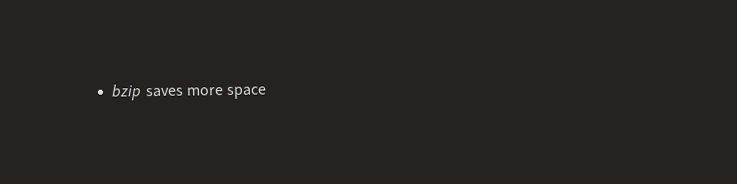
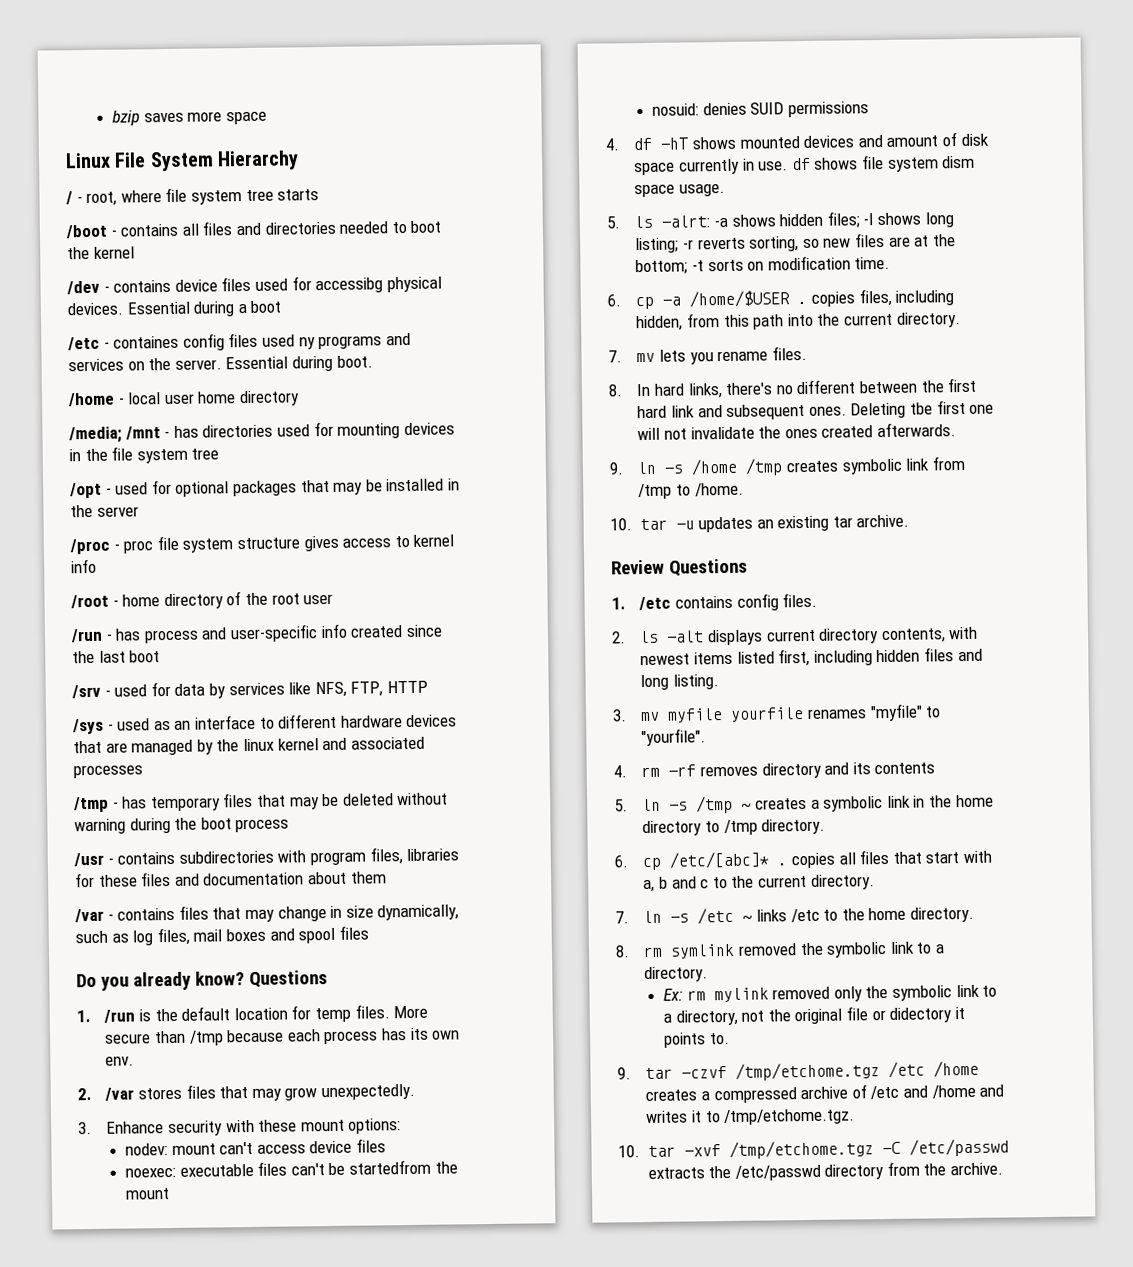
+ Linux File System Hierarchy
+ / - root, where file system tree starts
+ /boot - contains all files and directories needed to boot the kernel
+ /dev - contains device files used for accessibg physical devices. Essential during a boot
+ /etc - containes config files used ny programs and services on the server. Essential during boot.
+ /home - local user home directory
+ /media; /mnt - has directories used for mounting devices in the file system tree
+ /opt - used for optional packages that may be installed in the server
+ /proc - proc file system structure gives access to kernel info
+ /root - home directory of the root user
+ /run - has process and user-specific info created since the last boot
+ /srv - used for data by services like NFS, FTP, HTTP
+ /sys - used as an interface to different hardware devices that are managed by the linux kernel and associated processes
+ /tmp - has temporary files that may be deleted without warning during the boot process
+ /usr - contains subdirectories with program files, libraries for these files and documentation about them
+ /var - contains files that may change in size dynamically, such as log files, mail boxes and spool files
+ Do you already know? Questions
+ 1. /run is the default location for temp files. More secure than /tmp because each process has its own env.
+ 2. /var stores files that may grow unexpectedly.
+ 3. Enhance security with these mount options:
+ nodev: mount can't access device files
+ noexec: executable files can't be startedfrom the mount
+ nosuid: denies SUID permissions
+ 4. df -hT shows mounted devices and amount of disk space currently in use. df shows file system dism space usage.
+ 5. ls -alrt: -a shows hidden files; -l shows long listing; -r reverts sorting, so new files are at the bottom; -t sorts on modification time.
+ 6. cp -a /home/$USER . copies files, including hidden, from this path into the current directory.
+ 7. mv lets you rename files.
+ 8. In hard links, there's no different between the first hard link and subsequent ones. Deleting tbe first one will not invalidate the ones created afterwards.
+ 9. ln -s /home /tmp creates symbolic link from /tmp to /home.
+ 10. tar -u updates an existing tar archive.
+ Review Questions
+ 1. /etc contains config files.
+ 2. ls -alt displays current directory contents, with newest items listed first, including hidden files and long listing.
+ 3. mv myfile yourfile renames "myfile" to "yourfile".
+ 4. rm -rf removes directory and its contents
+ 5. ln -s /tmp ~ creates a symbolic link in the home directory to /tmp directory.
+ 6. cp /etc/[abc]* . copies all files that start with a, b and c to the current directory.
+ 7. ln -s /etc ~ links /etc to the home directory.
+ 8. rm symlink removed the symbolic link to a directory.
+ Ex: rm mylink removed only the symbolic link to a directory, not the original file or didectory it points to.
+ 9. tar -czvf /tmp/etchome.tgz /etc /home creates a compressed archive of /etc and /home and writes it to /tmp/etchome.tgz.
+ 10. tar -xvf /tmp/etchome.tgz -C /etc/passwd extracts the /etc/passwd directory from the archive.

